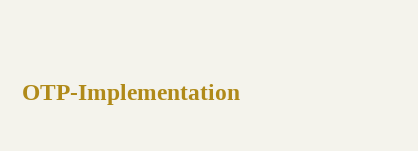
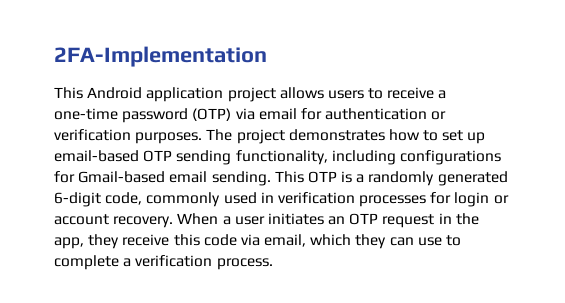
- OTP-Implementation
+ 2FA-Implementation
+ This Android application project allows users to receive a one-time password (OTP) via email for authentication or verification purposes. The project demonstrates how to set up email-based OTP sending functionality, including configurations for Gmail-based email sending. This OTP is a randomly generated 6-digit code, commonly used in verification processes for login or account recovery. When a user initiates an OTP request in the app, they receive this code via email, which they can use to complete a verification process.

